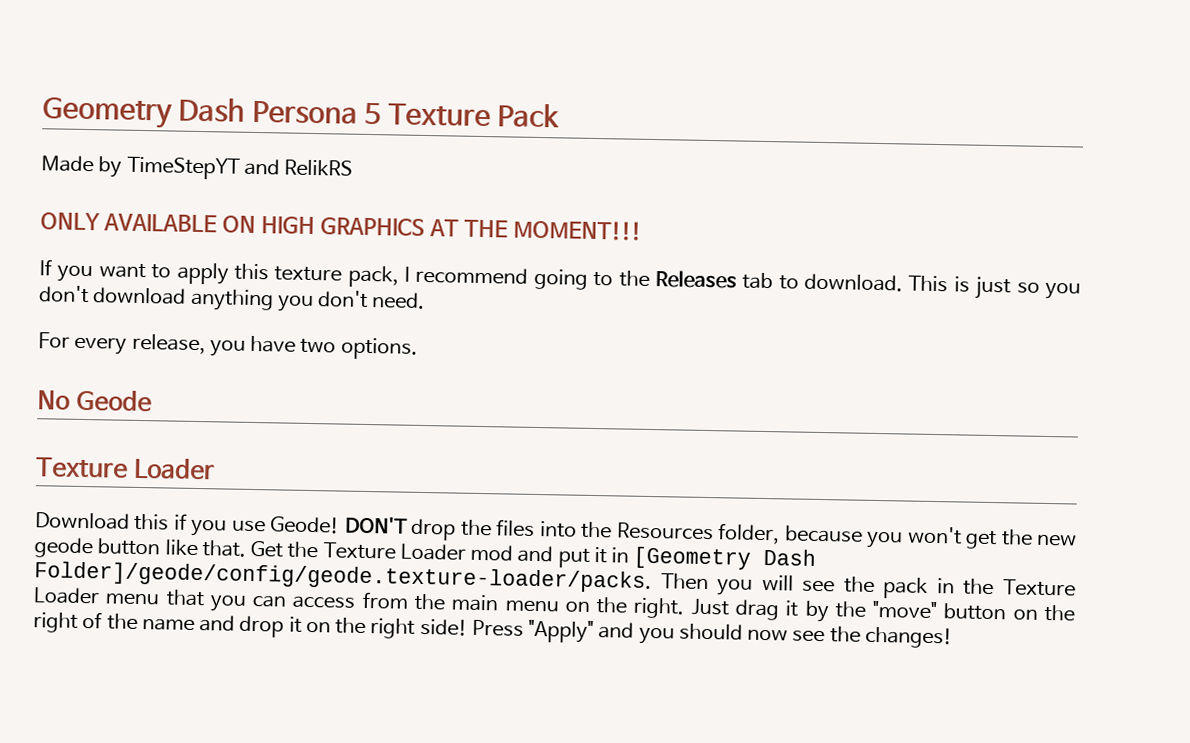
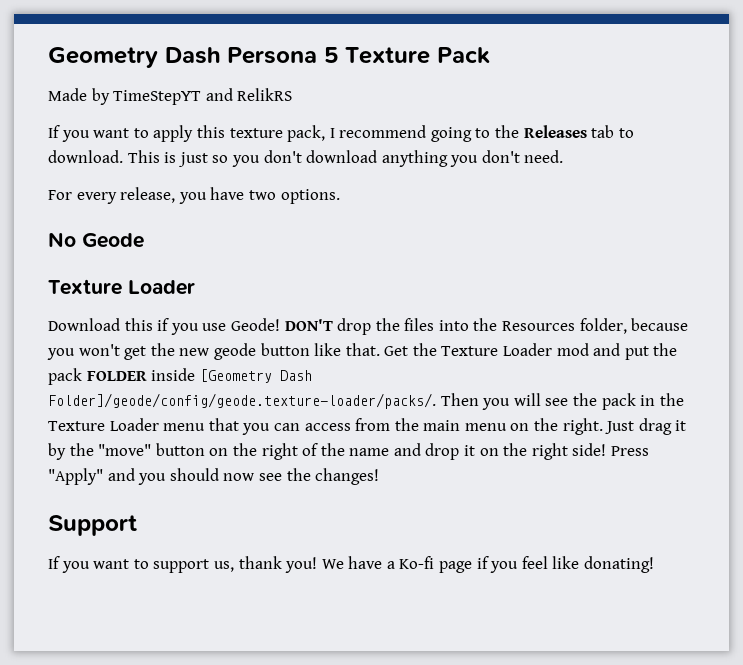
- ONLY AVAILABLE ON HIGH GRAPHICS AT THE MOMENT!!!
- Get the Texture Loader mod and put it in [Geometry Dash Folder]/geode/config/geode.texture-loader/packs. Then you will see the pack in the Texture Loader menu that you can access from the main menu on the right.
+ Get the Texture Loader mod and put the pack FOLDER inside [Geometry Dash Folder]/geode/config/geode.texture-loader/packs/. Then you will see the pack in the Texture Loader menu that you can access from the main menu on the right.
+ Support
+ If you want to support us, thank you! We have a Ko-fi page if you feel like donating!

